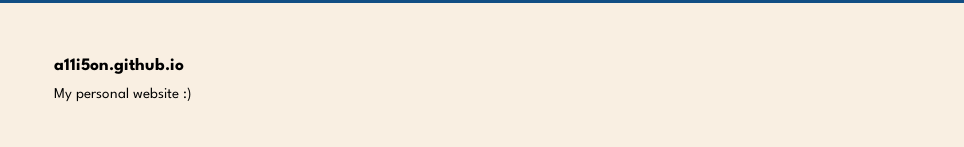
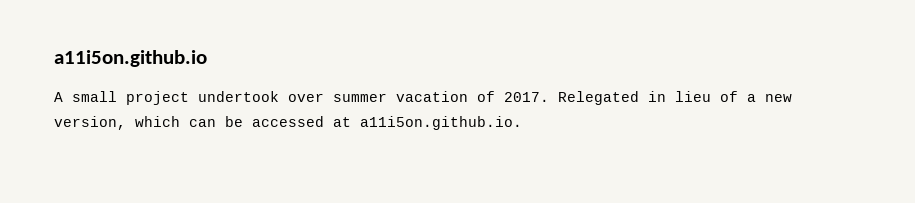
- My personal website :)
+ A small project undertook over summer vacation of 2017. Relegated in lieu of a new version, which can be accessed at a11i5on.github.io.

